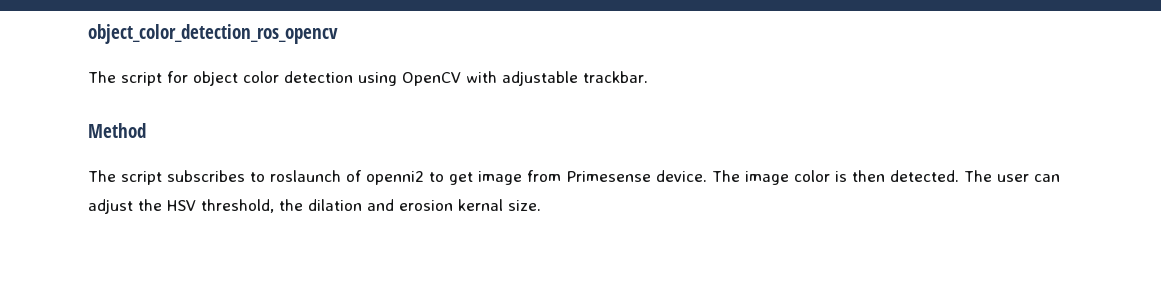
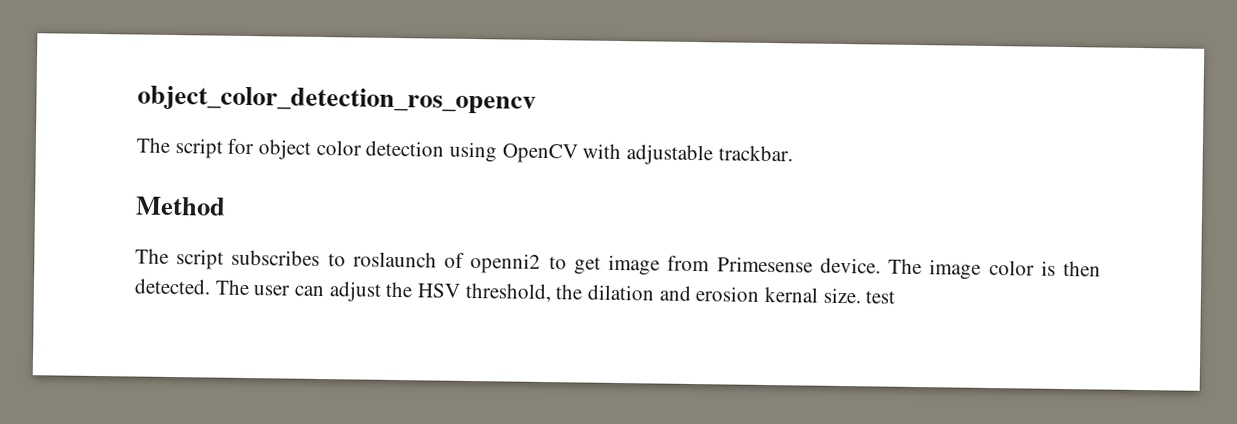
- The user can adjust the HSV threshold, the dilation and erosion kernal size.
+ The user can adjust the HSV threshold, the dilation and erosion kernal size. test

